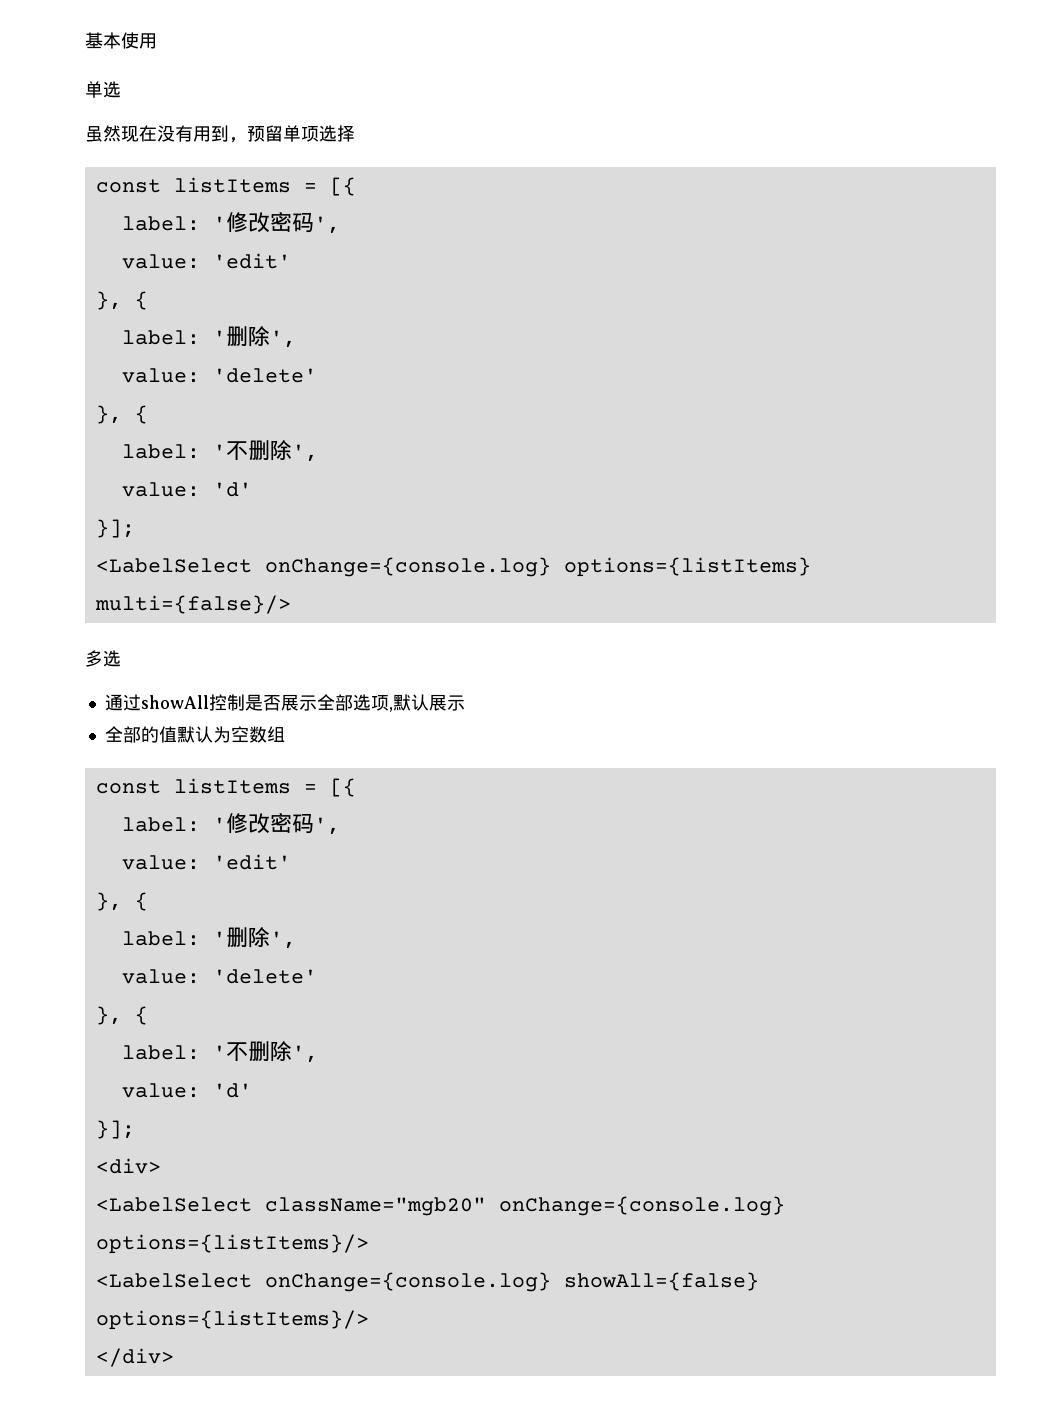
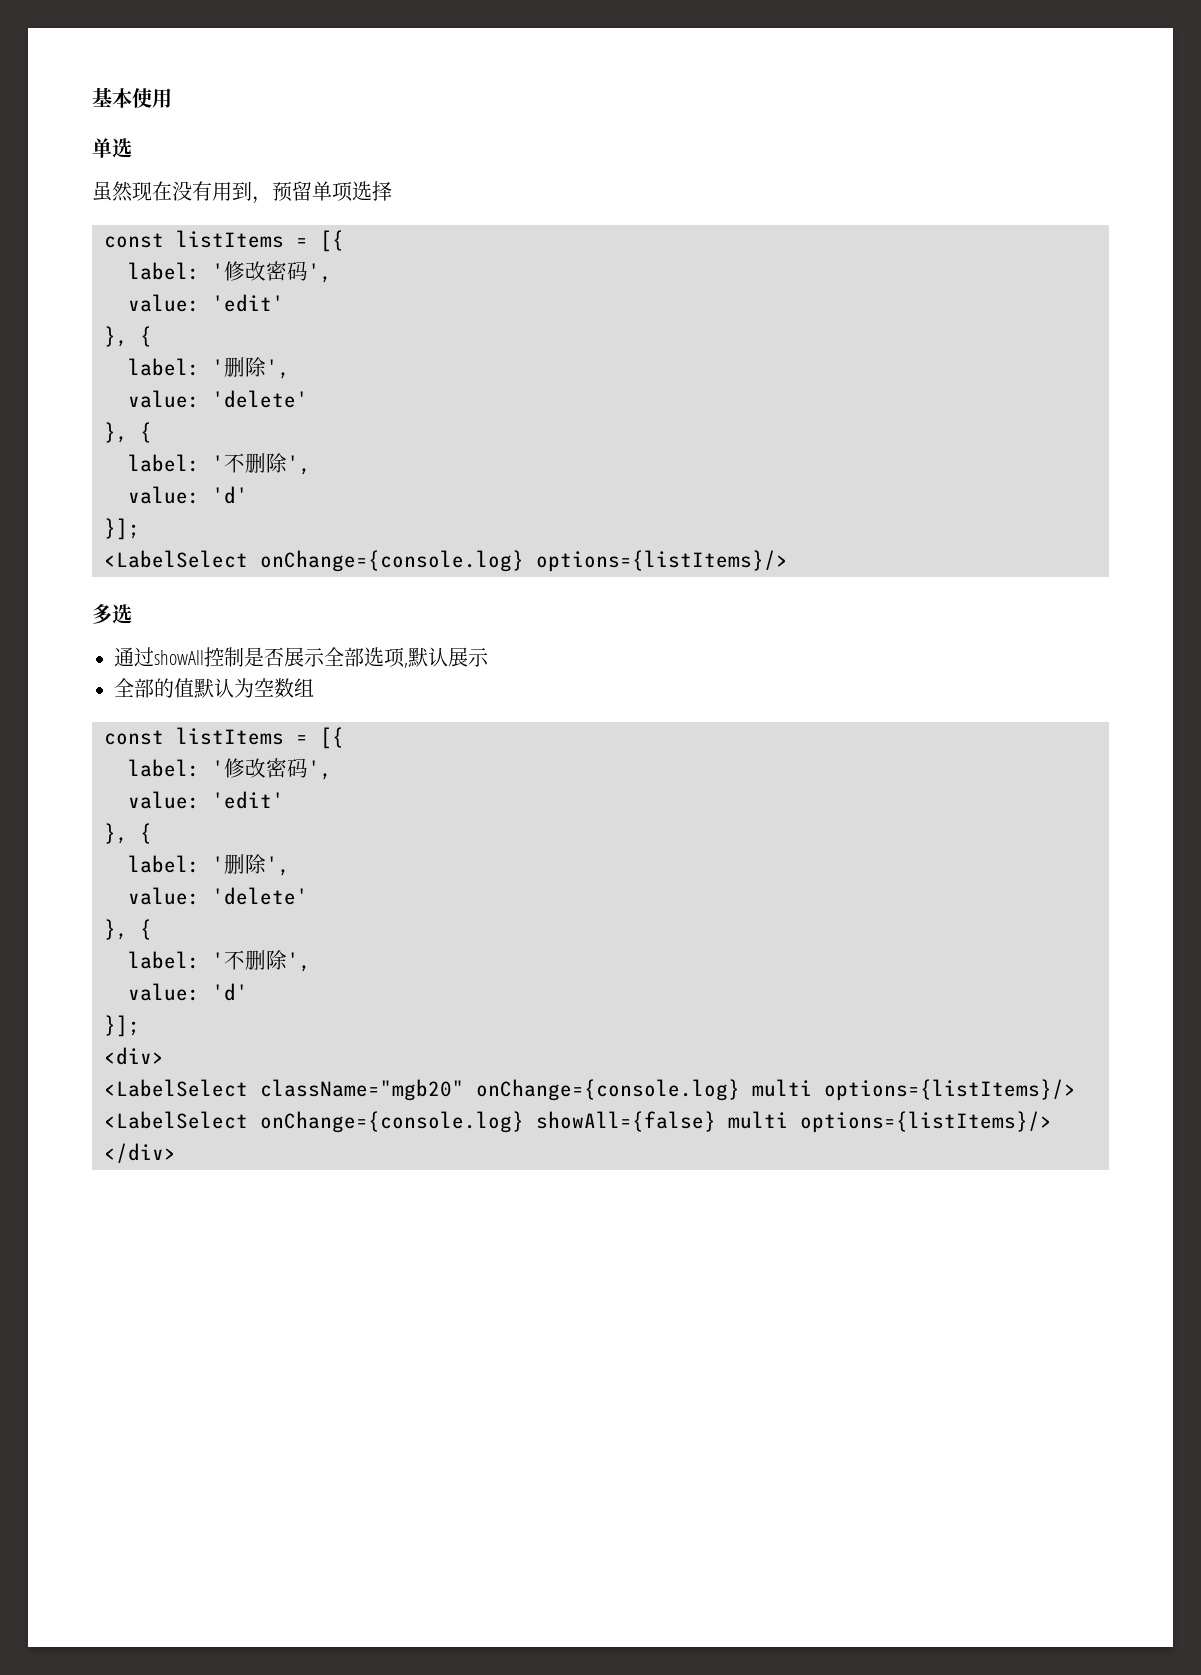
- <LabelSelect onChange={console.log} options={listItems} multi={false}/>
+ <LabelSelect onChange={console.log} options={listItems}/>
- <LabelSelect className="mgb20" onChange={console.log} options={listItems}/>
+ <LabelSelect className="mgb20" onChange={console.log} multi options={listItems}/>
- <LabelSelect onChange={console.log} showAll={false} options={listItems}/>
+ <LabelSelect onChange={console.log} showAll={false} multi options={listItems}/>

